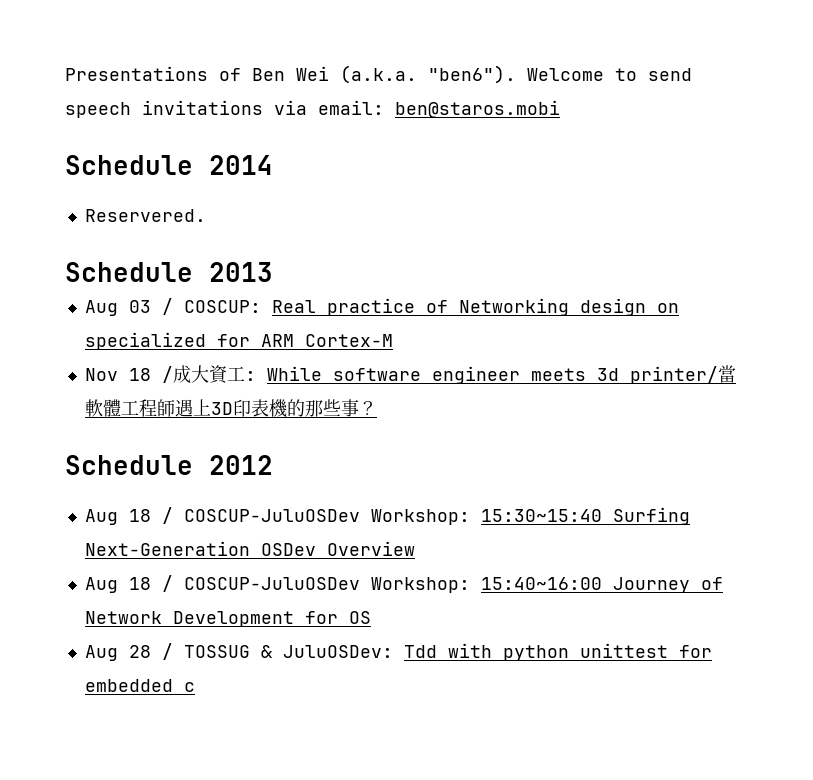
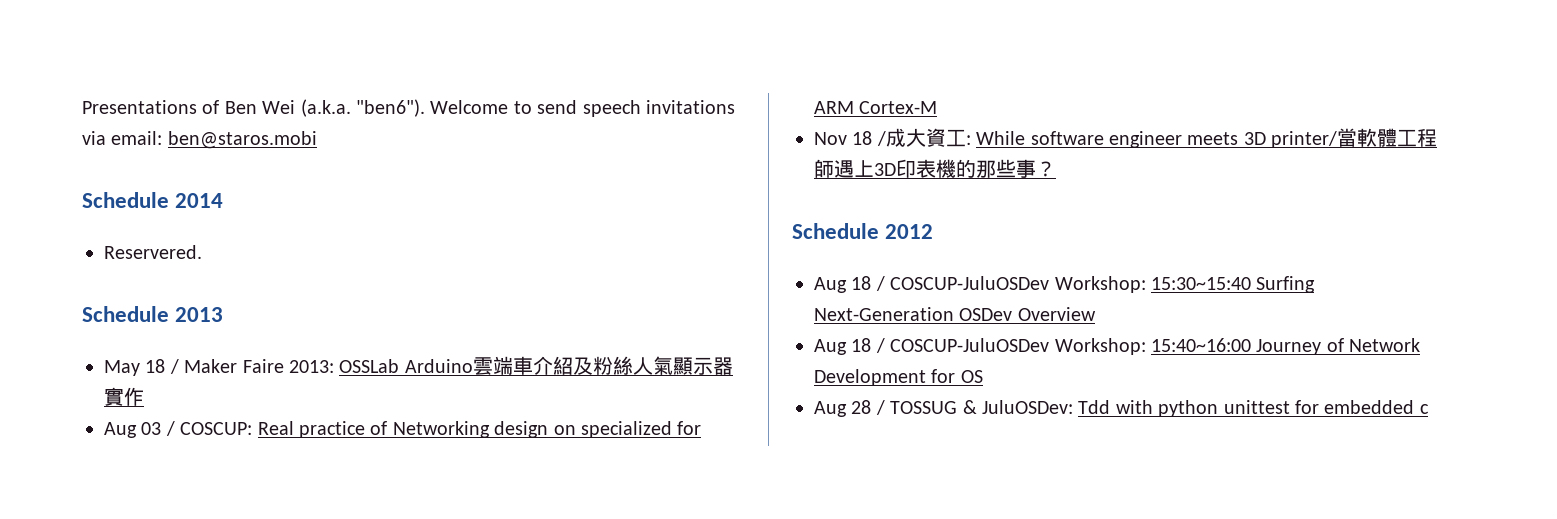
+ May 18 / Maker Faire 2013: OSSLab Arduino雲端車介紹及粉絲人氣顯示器實作
- Nov 18 /成大資工: While software engineer meets 3d printer/當軟體工程師遇上3D印表機的那些事？
+ Nov 18 /成大資工: While software engineer meets 3D printer/當軟體工程師遇上3D印表機的那些事？

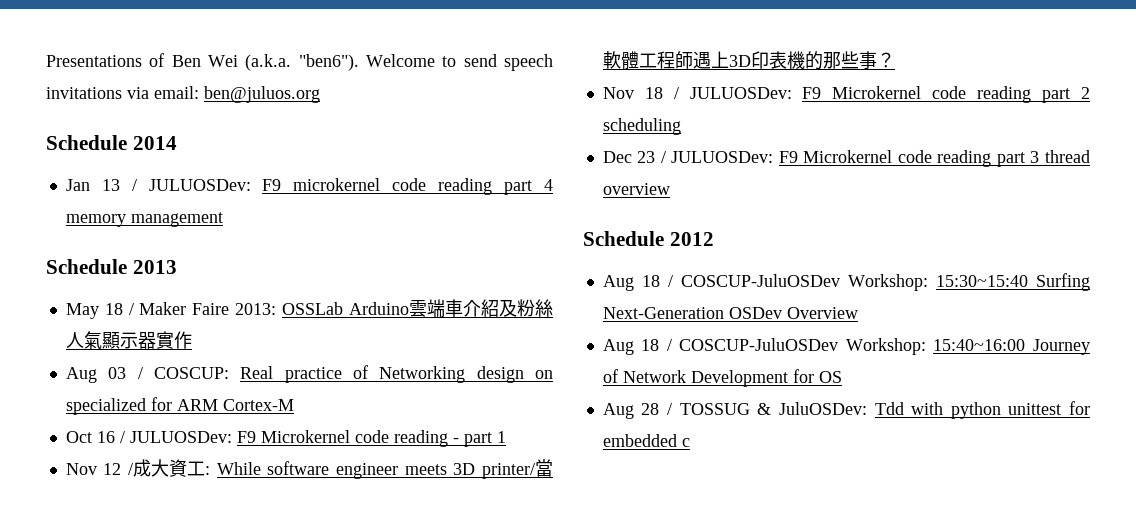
- Welcome to send speech invitations via email: ben@staros.mobi
+ Welcome to send speech invitations via email: ben@juluos.org
- Reservered.
+ Jan 13 / JULUOSDev: F9 microkernel code reading part 4 memory management
- Nov 18 /成大資工: While software engineer meets 3D printer/當軟體工程師遇上3D印表機的那些事？
+ Oct 16 / JULUOSDev: F9 Microkernel code reading - part 1
+ Nov 12 /成大資工: While software engineer meets 3D printer/當軟體工程師遇上3D印表機的那些事？
+ Nov 18 / JULUOSDev: F9 Microkernel code reading part 2 scheduling
+ Dec 23 / JULUOSDev: F9 Microkernel code reading part 3 thread overview

